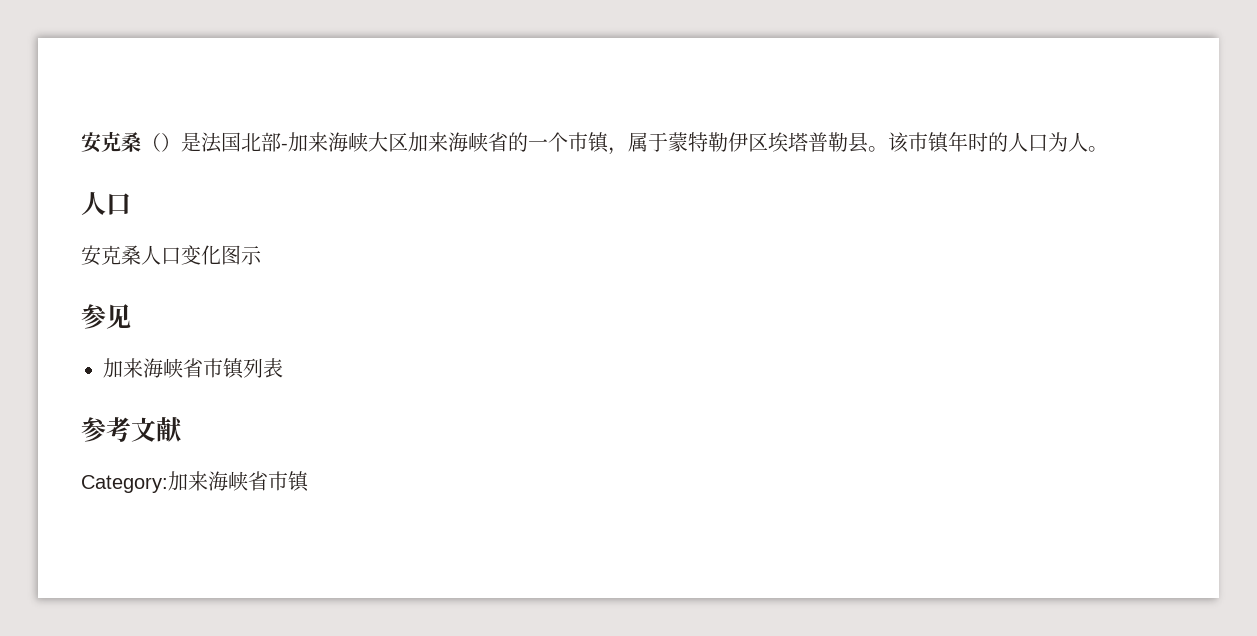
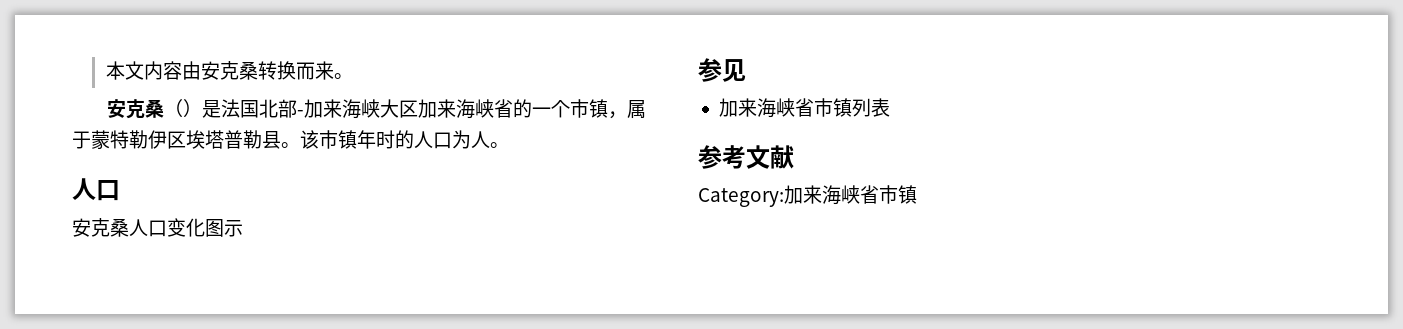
+ 本文内容由安克桑转换而来。

